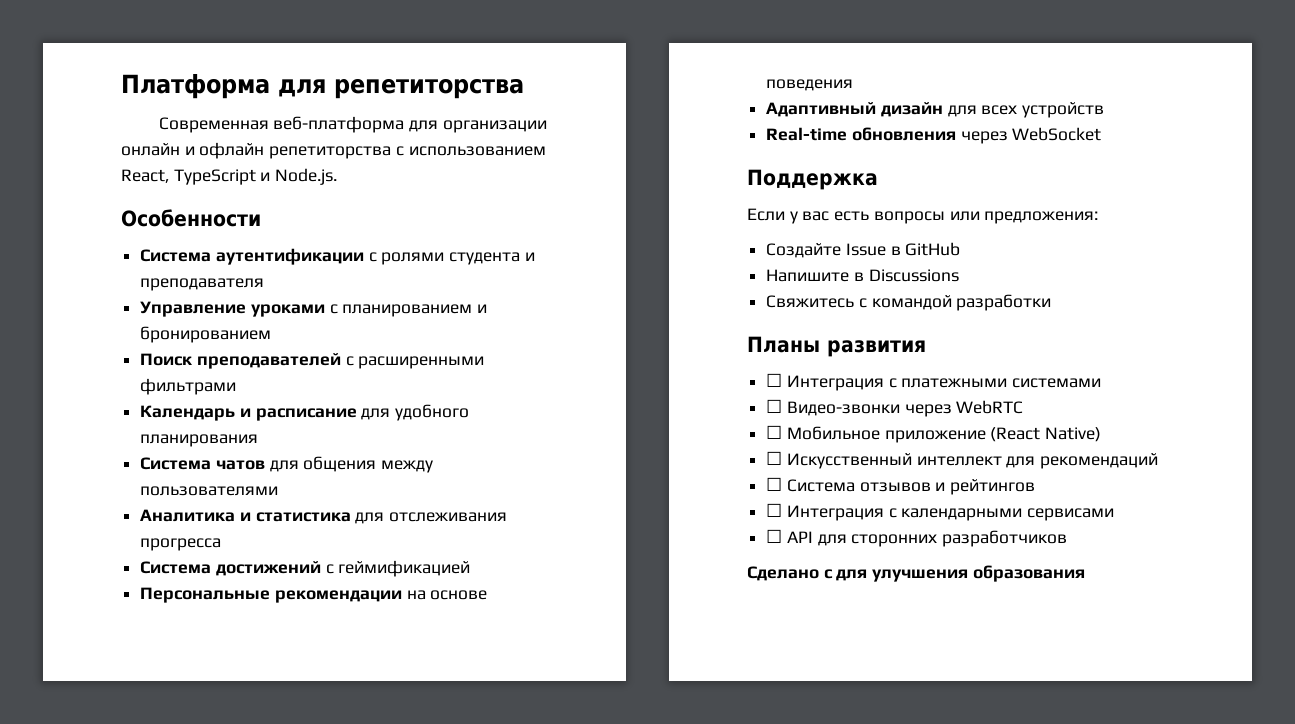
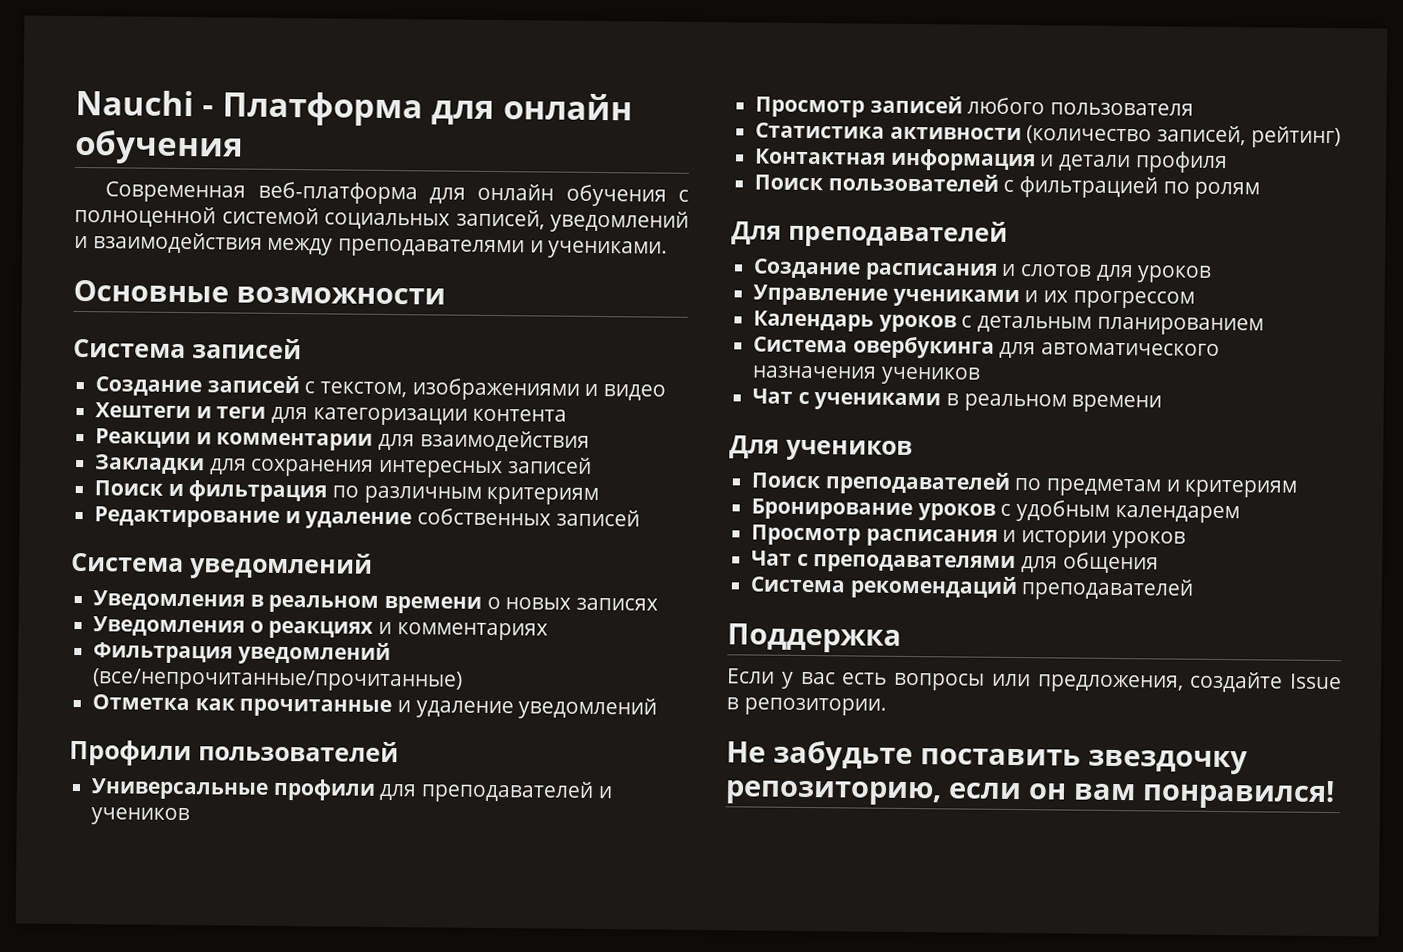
- Платформа для репетиторства
- Современная веб-платформа для организации онлайн и офлайн репетиторства с использованием React, TypeScript и Node.js.
- Особенности
- Система аутентификации с ролями студента и преподавателя
- Управление уроками с планированием и бронированием
- Поиск преподавателей с расширенными фильтрами
- Календарь и расписание для удобного планирования
- Система чатов для общения между пользователями
- Аналитика и статистика для отслеживания прогресса
- Система достижений с геймификацией
- Персональные рекомендации на основе поведения
- Адаптивный дизайн для всех устройств
- Real-time обновления через WebSocket
+ Nauchi - Платформа для онлайн обучения
+ Современная веб-платформа для онлайн обучения с полноценной системой социальных записей, уведомлений и взаимодействия между преподавателями и учениками.
+ Основные возможности
+ Система записей
+ Создание записей с текстом, изображениями и видео
+ Хештеги и теги для категоризации контента
+ Реакции и комментарии для взаимодействия
+ Закладки для сохранения интересных записей
+ Поиск и фильтрация по различным критериям
+ Редактирование и удаление собственных записей
+ Система уведомлений
+ Уведомления в реальном времени о новых записях
+ Уведомления о реакциях и комментариях
+ Фильтрация уведомлений (все/непрочитанные/прочитанные)
+ Отметка как прочитанные и удаление уведомлений
+ Профили пользователей
+ Универсальные профили для преподавателей и учеников
+ Просмотр записей любого пользователя
+ Статистика активности (количество записей, рейтинг)
+ Контактная информация и детали профиля
+ Поиск пользователей с фильтрацией по ролям
+ Для преподавателей
+ Создание расписания и слотов для уроков
+ Управление учениками и их прогрессом
+ Календарь уроков с детальным планированием
+ Система овербукинга для автоматического назначения учеников
+ Чат с учениками в реальном времени
+ Для учеников
+ Поиск преподавателей по предметам и критериям
+ Бронирование уроков с удобным календарем
+ Просмотр расписания и истории уроков
+ Чат с преподавателями для общения
+ Система рекомендаций преподавателей
- Если у вас есть вопросы или предложения:
- Создайте Issue в GitHub
- Напишите в Discussions
- Свяжитесь с командой разработки
- Планы развития
- ☐ Интеграция с платежными системами
- ☐ Видео-звонки через WebRTC
- ☐ Мобильное приложение (React Native)
- ☐ Искусственный интеллект для рекомендаций
- ☐ Система отзывов и рейтингов
- ☐ Интеграция с календарными сервисами
- ☐ API для сторонних разработчиков
- Сделано с для улучшения образования
+ Если у вас есть вопросы или предложения, создайте Issue в репозитории.
+ Не забудьте поставить звездочку репозиторию, если он вам понравился!

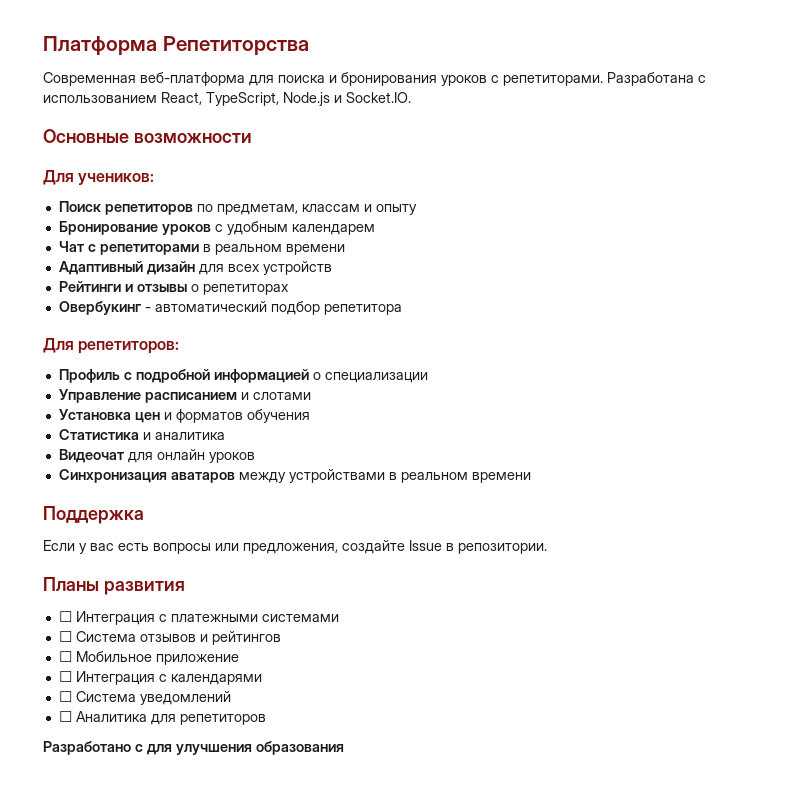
- Nauchi - Платформа для онлайн обучения
- Современная веб-платформа для онлайн обучения с полноценной системой социальных записей, уведомлений и взаимодействия между преподавателями и учениками.
+ Платформа Репетиторства
+ Современная веб-платформа для поиска и бронирования уроков с репетиторами. Разработана с использованием React, TypeScript, Node.js и Socket.IO.
  Основные возможности
- Система записей
- Создание записей с текстом, изображениями и видео
- Хештеги и теги для категоризации контента
- Реакции и комментарии для взаимодействия
- Закладки для сохранения интересных записей
- Поиск и фильтрация по различным критериям
- Редактирование и удаление собственных записей
- Система уведомлений
- Уведомления в реальном времени о новых записях
- Уведомления о реакциях и комментариях
- Фильтрация уведомлений (все/непрочитанные/прочитанные)
- Отметка как прочитанные и удаление уведомлений
- Профили пользователей
- Универсальные профили для преподавателей и учеников
- Просмотр записей любого пользователя
- Статистика активности (количество записей, рейтинг)
- Контактная информация и детали профиля
- Поиск пользователей с фильтрацией по ролям
- Для преподавателей
- Создание расписания и слотов для уроков
- Управление учениками и их прогрессом
- Календарь уроков с детальным планированием
- Система овербукинга для автоматического назначения учеников
- Чат с учениками в реальном времени
- Для учеников
- Поиск преподавателей по предметам и критериям
+ Для учеников:
+ Поиск репетиторов по предметам, классам и опыту
- Просмотр расписания и истории уроков
- Чат с преподавателями для общения
- Система рекомендаций преподавателей
+ Чат с репетиторами в реальном времени
+ Адаптивный дизайн для всех устройств
+ Рейтинги и отзывы о репетиторах
+ Овербукинг - автоматический подбор репетитора
+ Для репетиторов:
+ Профиль с подробной информацией о специализации
+ Управление расписанием и слотами
+ Установка цен и форматов обучения
+ Статистика и аналитика
+ Видеочат для онлайн уроков
+ Синхронизация аватаров между устройствами в реальном времени
- Не забудьте поставить звездочку репозиторию, если он вам понравился!
+ Планы развития
+ ☐ Интеграция с платежными системами
+ ☐ Система отзывов и рейтингов
+ ☐ Мобильное приложение
+ ☐ Интеграция с календарями
+ ☐ Система уведомлений
+ ☐ Аналитика для репетиторов
+ Разработано с для улучшения образования

